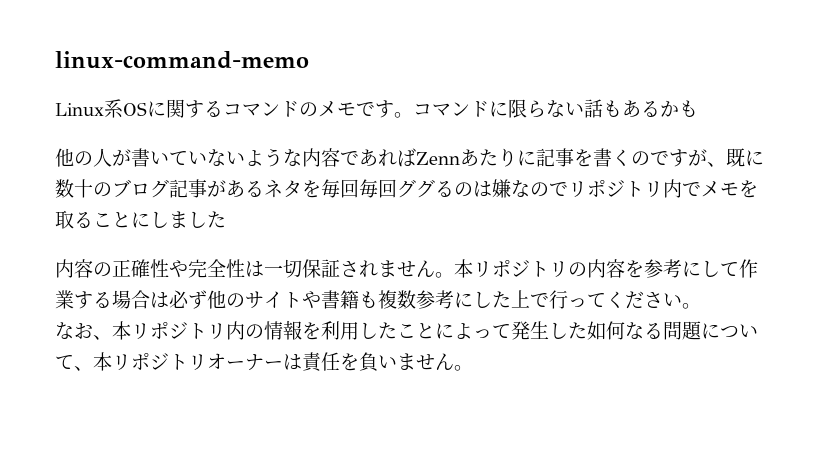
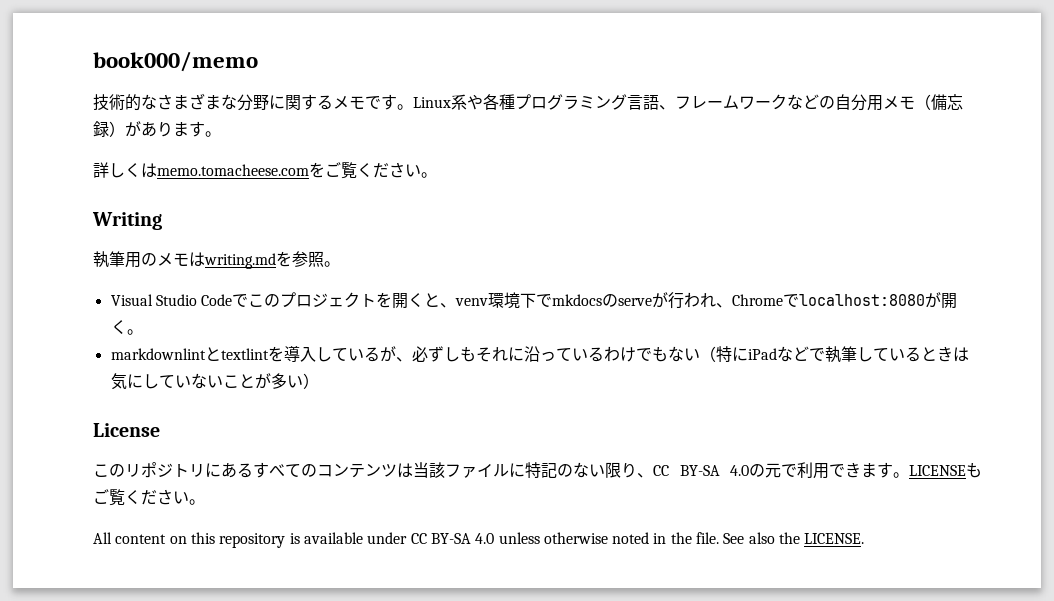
- linux-command-memo
- Linux系OSに関するコマンドのメモです。コマンドに限らない話もあるかも
- 他の人が書いていないような内容であればZennあたりに記事を書くのですが、既に数十のブログ記事があるネタを毎回毎回ググるのは嫌なのでリポジトリ内でメモを取ることにしました
- 内容の正確性や完全性は一切保証されません。本リポジトリの内容を参考にして作業する場合は必ず他のサイトや書籍も複数参考にした上で行ってください。
- なお、本リポジトリ内の情報を利用したことによって発生した如何なる問題について、本リポジトリオーナーは責任を負いません。
+ book000/memo
+ 技術的なさまざまな分野に関するメモです。Linux系や各種プログラミング言語、フレームワークなどの自分用メモ（備忘録）があります。
+ 詳しくはmemo.tomacheese.comをご覧ください。
+ Writing
+ 執筆用のメモはwriting.mdを参照。
+ Visual Studio Codeでこのプロジェクトを開くと、venv環境下でmkdocsのserveが行われ、Chromeでlocalhost:8080が開く。
+ markdownlintとtextlintを導入しているが、必ずしもそれに沿っているわけでもない（特にiPadなどで執筆しているときは気にしていないことが多い）
+ License
+ このリポジトリにあるすべてのコンテンツは当該ファイルに特記のない限り、CC BY-SA 4.0の元で利用できます。LICENSEもご覧ください。
+ All content on this repository is available under CC BY-SA 4.0 unless otherwise noted in the file. See also the LICENSE.

